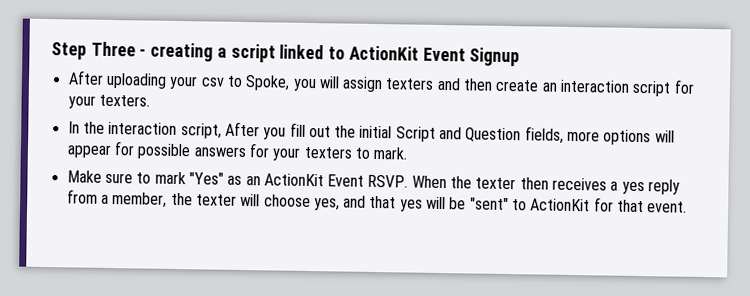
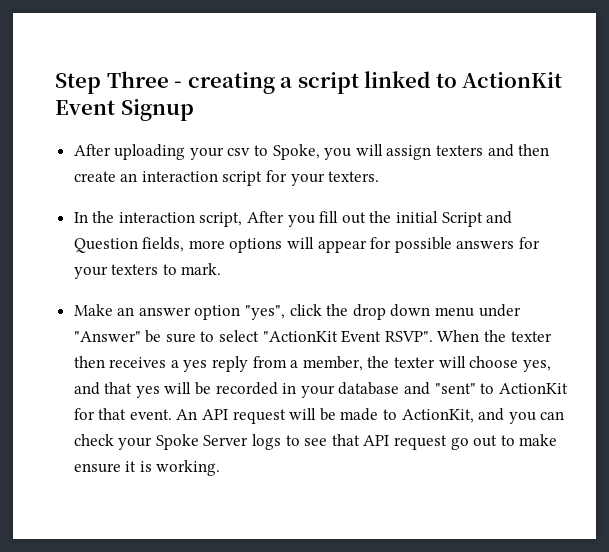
- Make sure to mark "Yes" as an ActionKit Event RSVP.
+ Make an answer option "yes", click the drop down menu under "Answer" be sure to select "ActionKit Event RSVP".
- When the texter then receives a yes reply from a member, the texter will choose yes, and that yes will be "sent" to ActionKit for that event.
+ When the texter then receives a yes reply from a member, the texter will choose yes, and that yes will be recorded in your database and "sent" to ActionKit for that event.
+ An API request will be made to ActionKit, and you can check your Spoke Server logs to see that API request go out to make ensure it is working.

